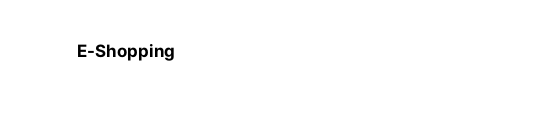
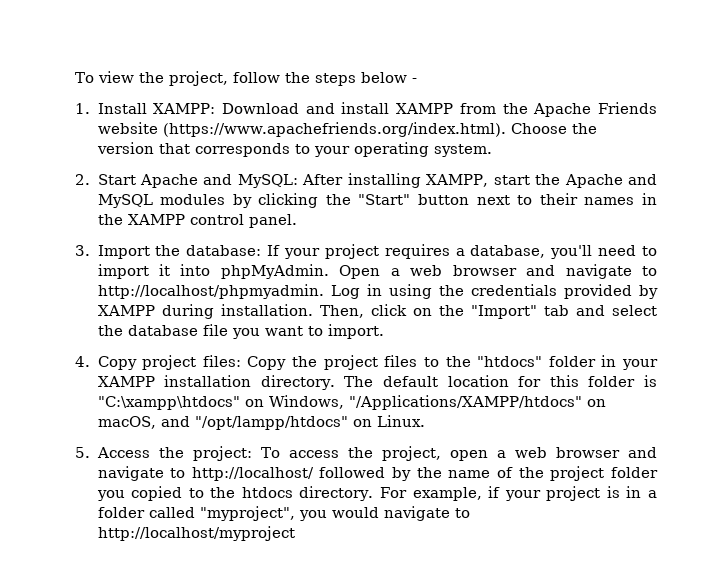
- E-Shopping
+ To view the project, follow the steps below -
+ 1. Install XAMPP: Download and install XAMPP from the Apache Friends website (https://www.apachefriends.org/index.html). Choose the version that corresponds to your operating system.
+ 2. Start Apache and MySQL: After installing XAMPP, start the Apache and MySQL modules by clicking the "Start" button next to their names in the XAMPP control panel.
+ 3. Import the database: If your project requires a database, you'll need to import it into phpMyAdmin. Open a web browser and navigate to http://localhost/phpmyadmin. Log in using the credentials provided by XAMPP during installation. Then, click on the "Import" tab and select the database file you want to import.
+ 4. Copy project files: Copy the project files to the "htdocs" folder in your XAMPP installation directory. The default location for this folder is "C:\xampp\htdocs" on Windows, "/Applications/XAMPP/htdocs" on macOS, and "/opt/lampp/htdocs" on Linux.
+ 5. Access the project: To access the project, open a web browser and navigate to http://localhost/ followed by the name of the project folder you copied to the htdocs directory. For example, if your project is in a folder called "myproject", you would navigate to http://localhost/myproject

